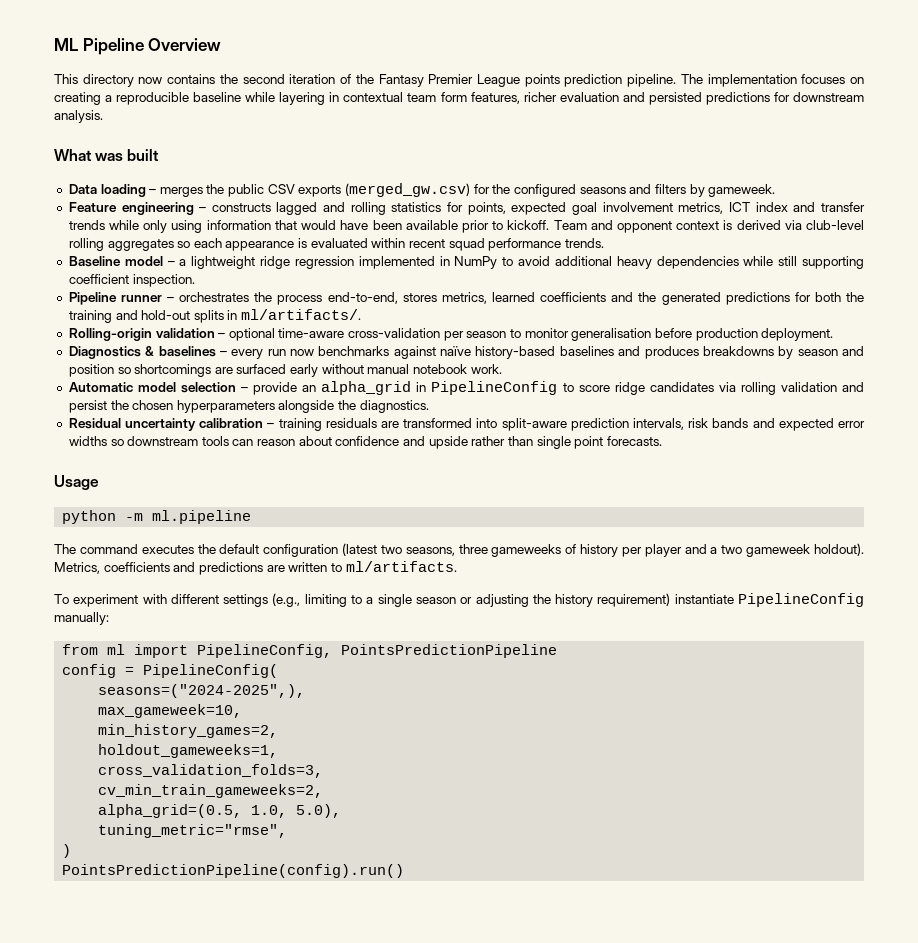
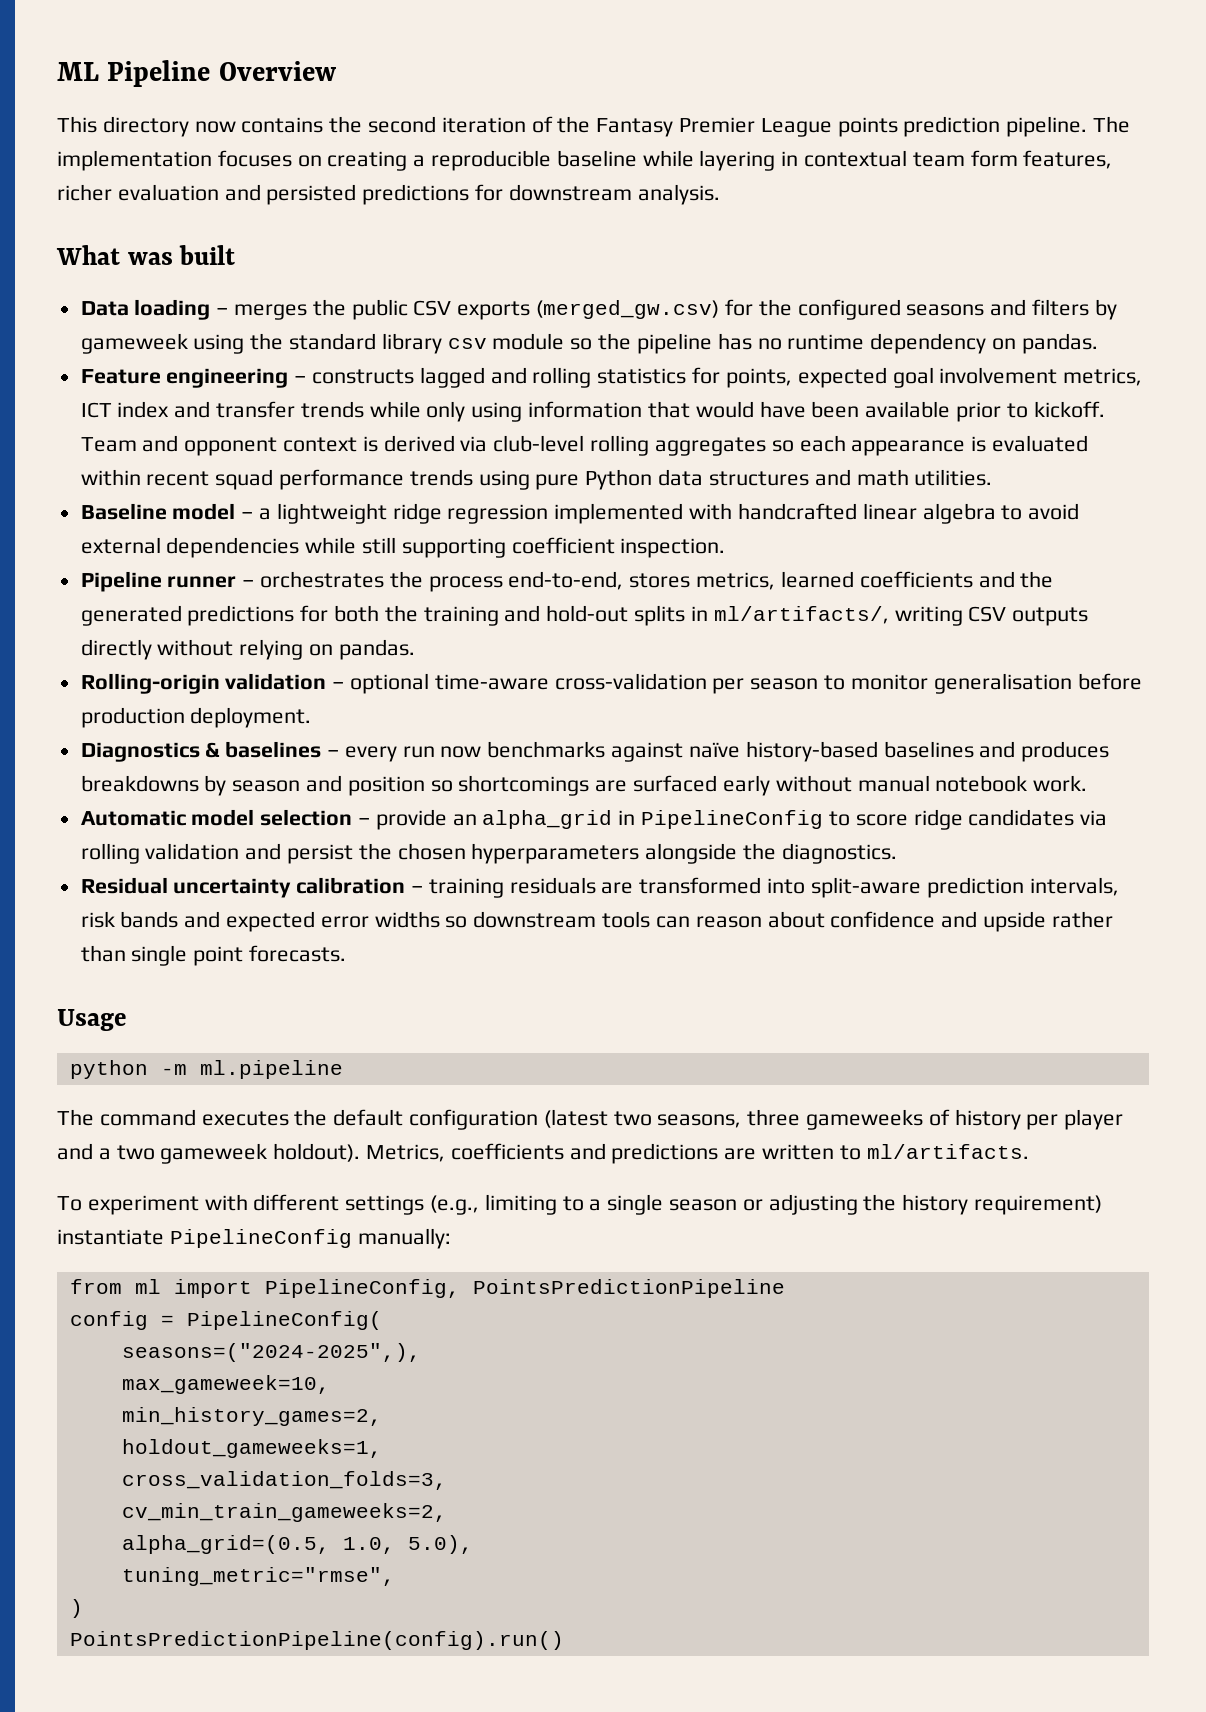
- Data loading – merges the public CSV exports (merged_gw.csv) for the configured seasons and filters by gameweek.
+ Data loading – merges the public CSV exports (merged_gw.csv) for the configured seasons and filters by gameweek using the standard library csv module so the pipeline has no runtime dependency on pandas.
- Team and opponent context is derived via club-level rolling aggregates so each appearance is evaluated within recent squad performance trends.
+ Team and opponent context is derived via club-level rolling aggregates so each appearance is evaluated within recent squad performance trends using pure Python data structures and math utilities.
- Baseline model – a lightweight ridge regression implemented in NumPy to avoid additional heavy dependencies while still supporting coefficient inspection.
+ Baseline model – a lightweight ridge regression implemented with handcrafted linear algebra to avoid external dependencies while still supporting coefficient inspection.
- Pipeline runner – orchestrates the process end-to-end, stores metrics, learned coefficients and the generated predictions for both the training and hold-out splits in ml/artifacts/.
+ Pipeline runner – orchestrates the process end-to-end, stores metrics, learned coefficients and the generated predictions for both the training and hold-out splits in ml/artifacts/, writing CSV outputs directly without relying on pandas.

